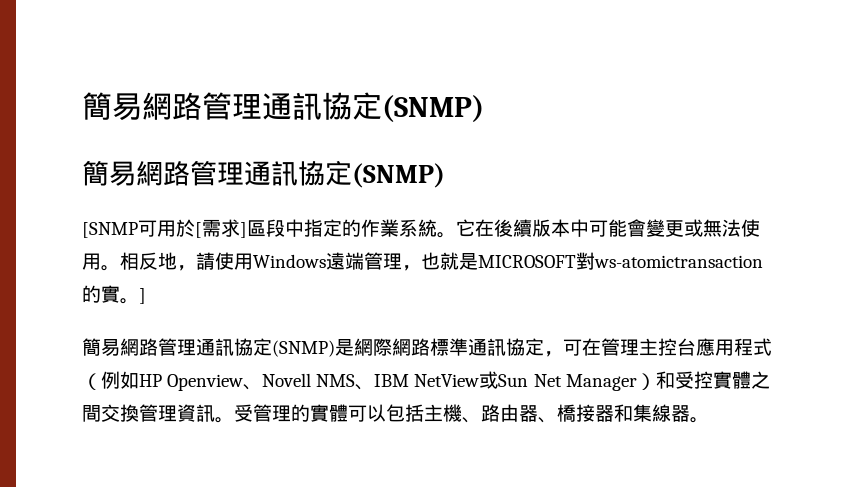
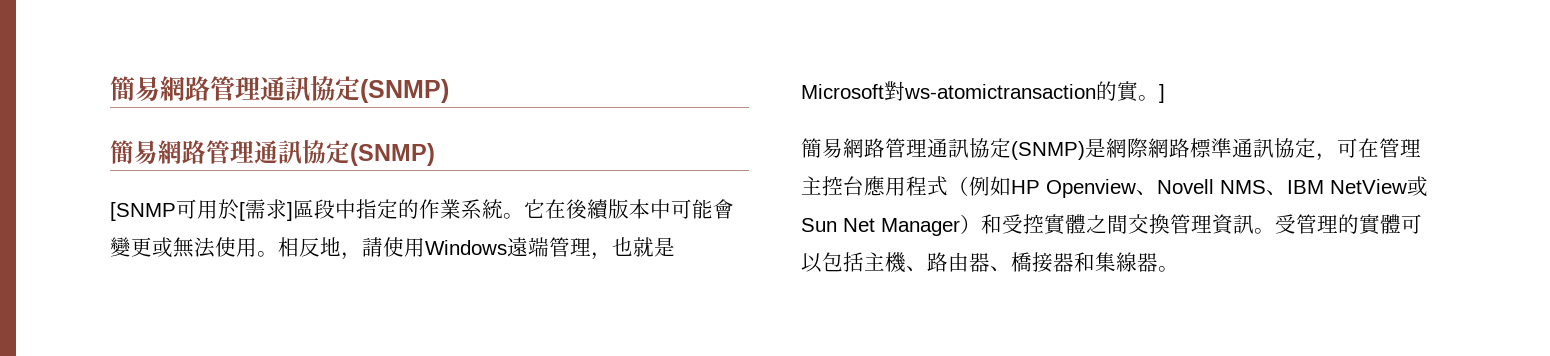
- 相反地，請使用Windows遠端管理，也就是MICROSOFT對ws-atomictransaction的實。]
+ 相反地，請使用Windows遠端管理，也就是Microsoft對ws-atomictransaction的實。]

